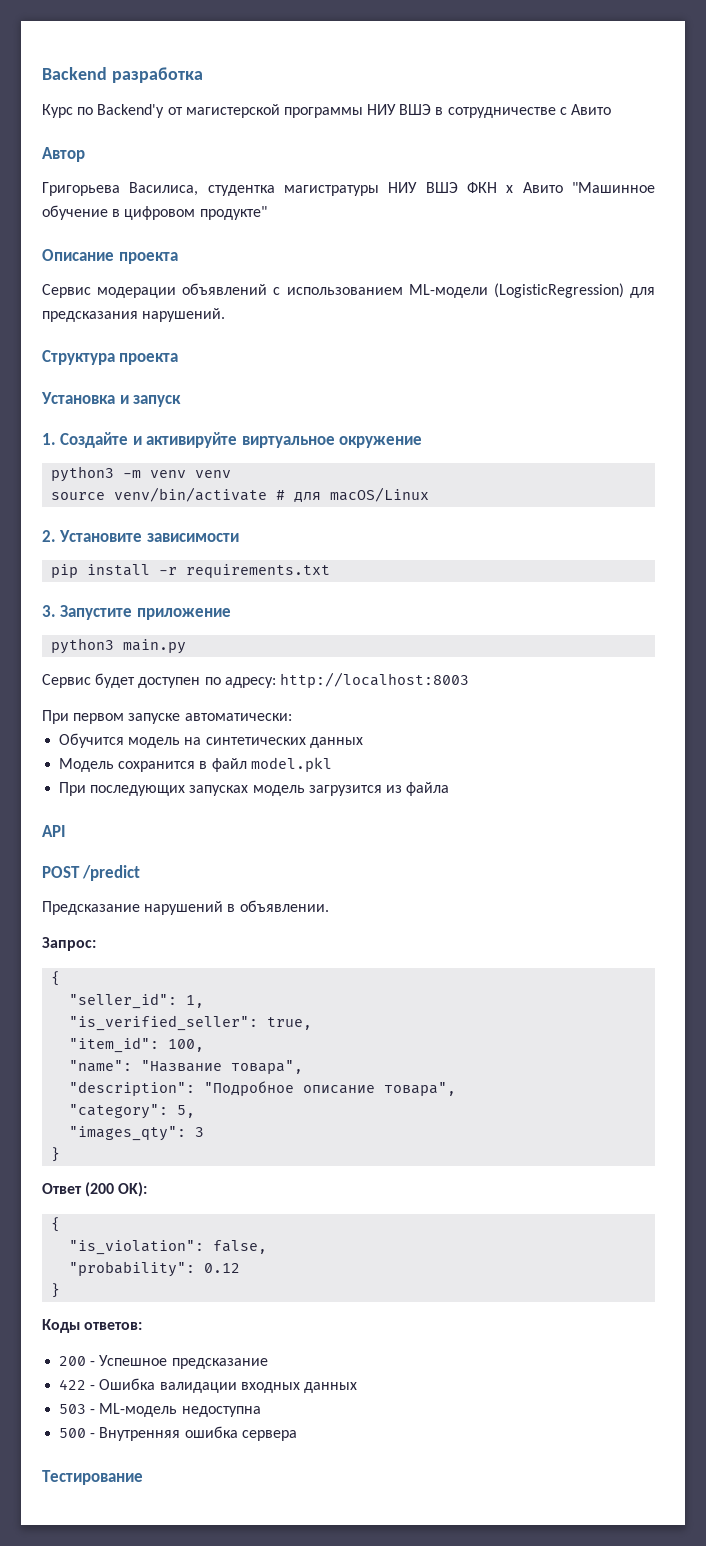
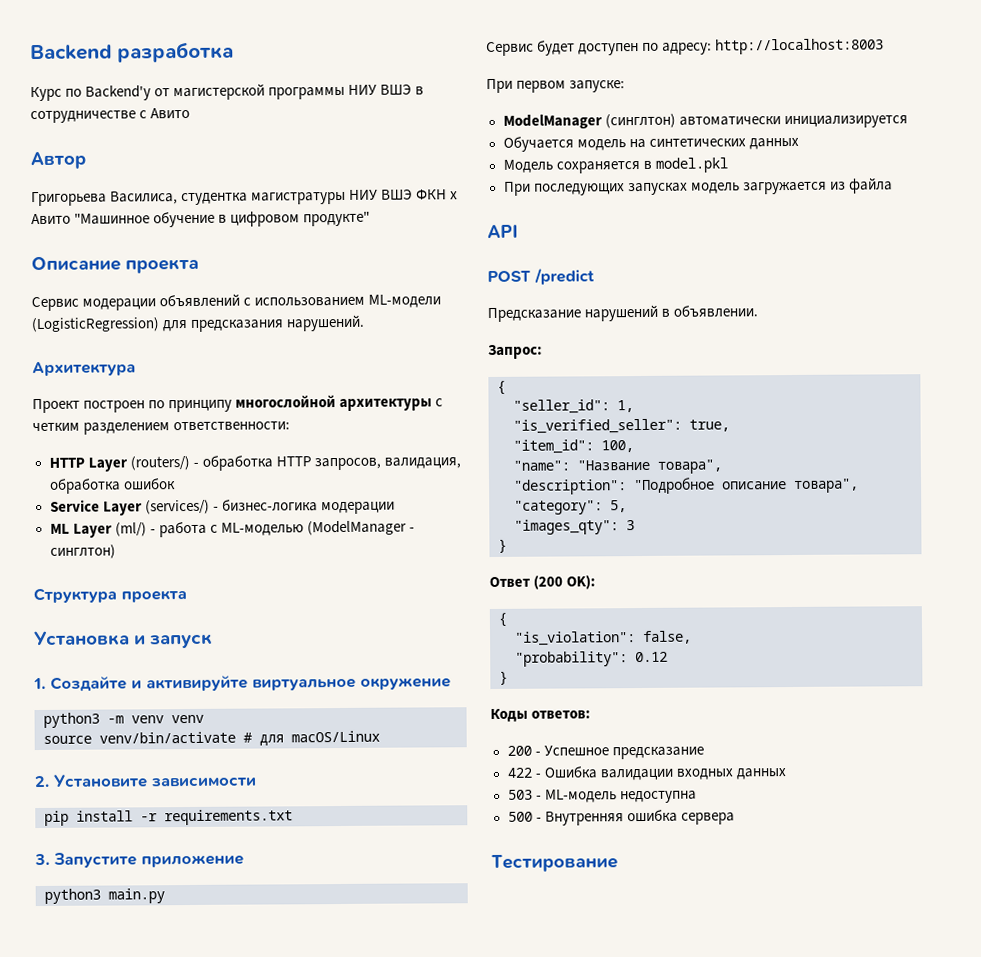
+ Архитектура
+ Проект построен по принципу многослойной архитектуры с четким разделением ответственности:
+ HTTP Layer (routers/) - обработка HTTP запросов, валидация, обработка ошибок
+ Service Layer (services/) - бизнес-логика модерации
+ ML Layer (ml/) - работа с ML-моделью (ModelManager - синглтон)
- При первом запуске автоматически:
- Обучится модель на синтетических данных
+ При первом запуске:
+ ModelManager (синглтон) автоматически инициализируется
+ Обучается модель на синтетических данных
- Модель сохранится в файл model.pkl
+ Модель сохраняется в model.pkl
- При последующих запусках модель загрузится из файла
+ При последующих запусках модель загружается из файла

